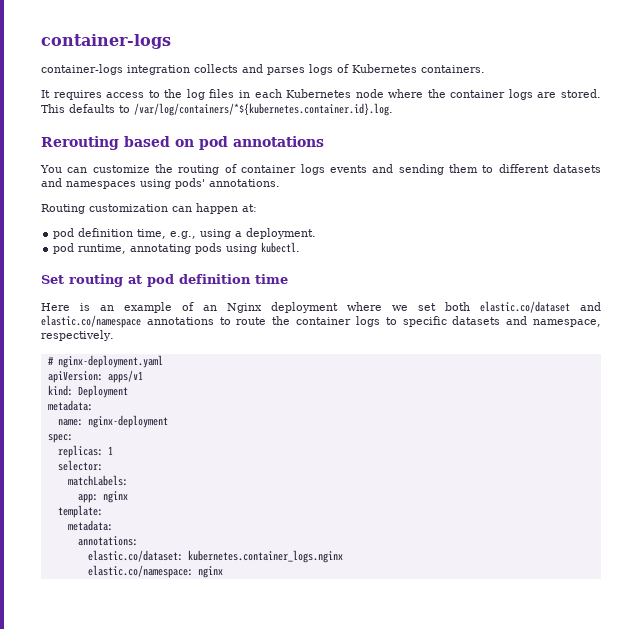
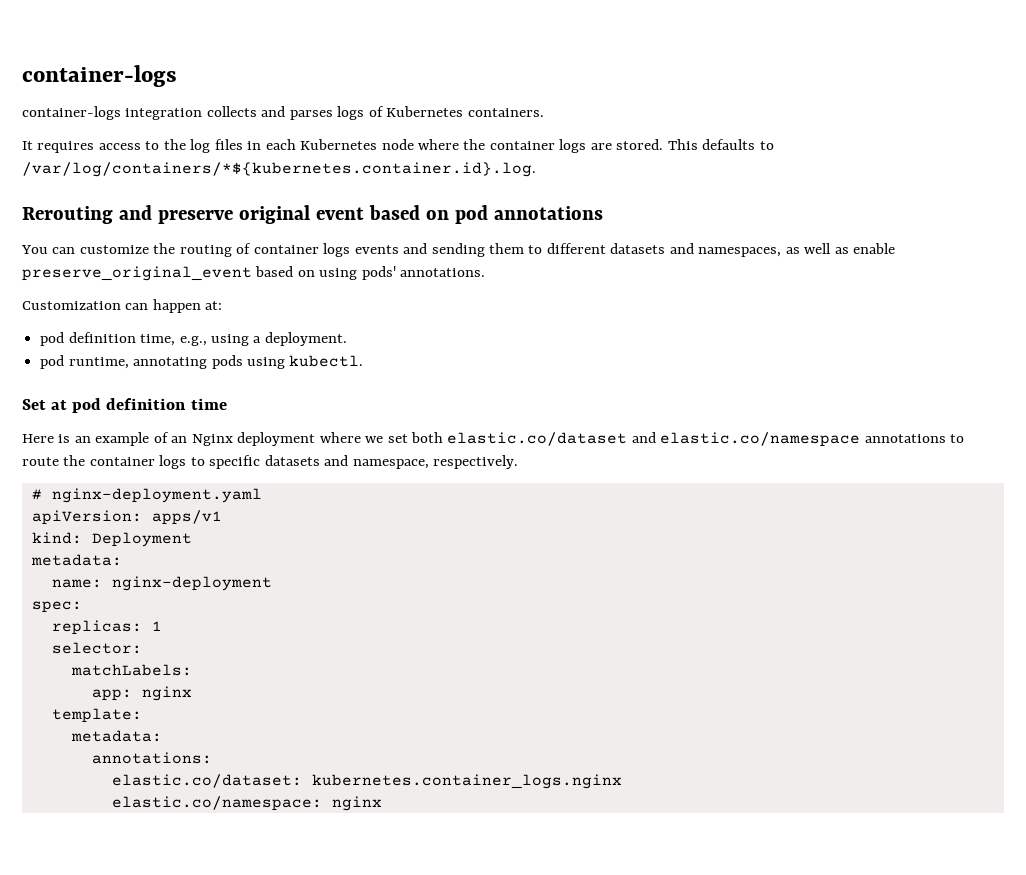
- Rerouting based on pod annotations
+ Rerouting and preserve original event based on pod annotations
- You can customize the routing of container logs events and sending them to different datasets and namespaces using pods' annotations.
+ You can customize the routing of container logs events and sending them to different datasets and namespaces, as well as enable preserve_original_event based on using pods' annotations.
- Routing customization can happen at:
+ Customization can happen at:
- Set routing at pod definition time
+ Set at pod definition time

